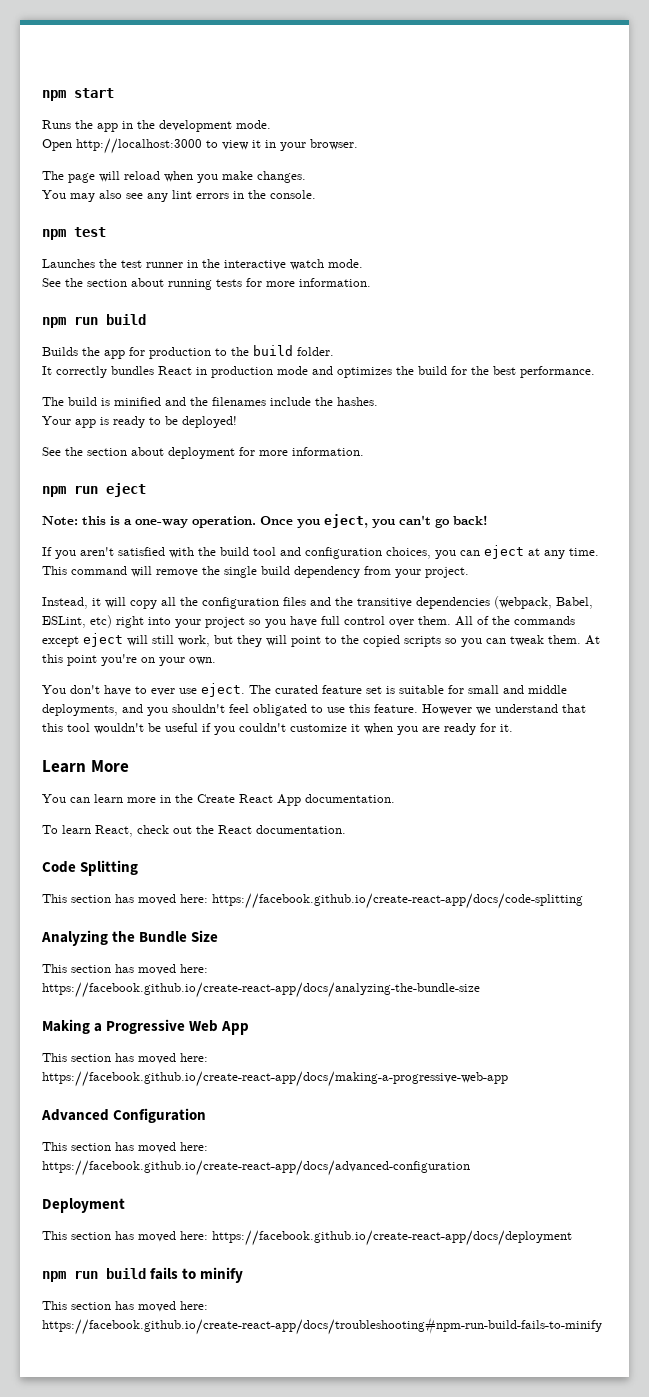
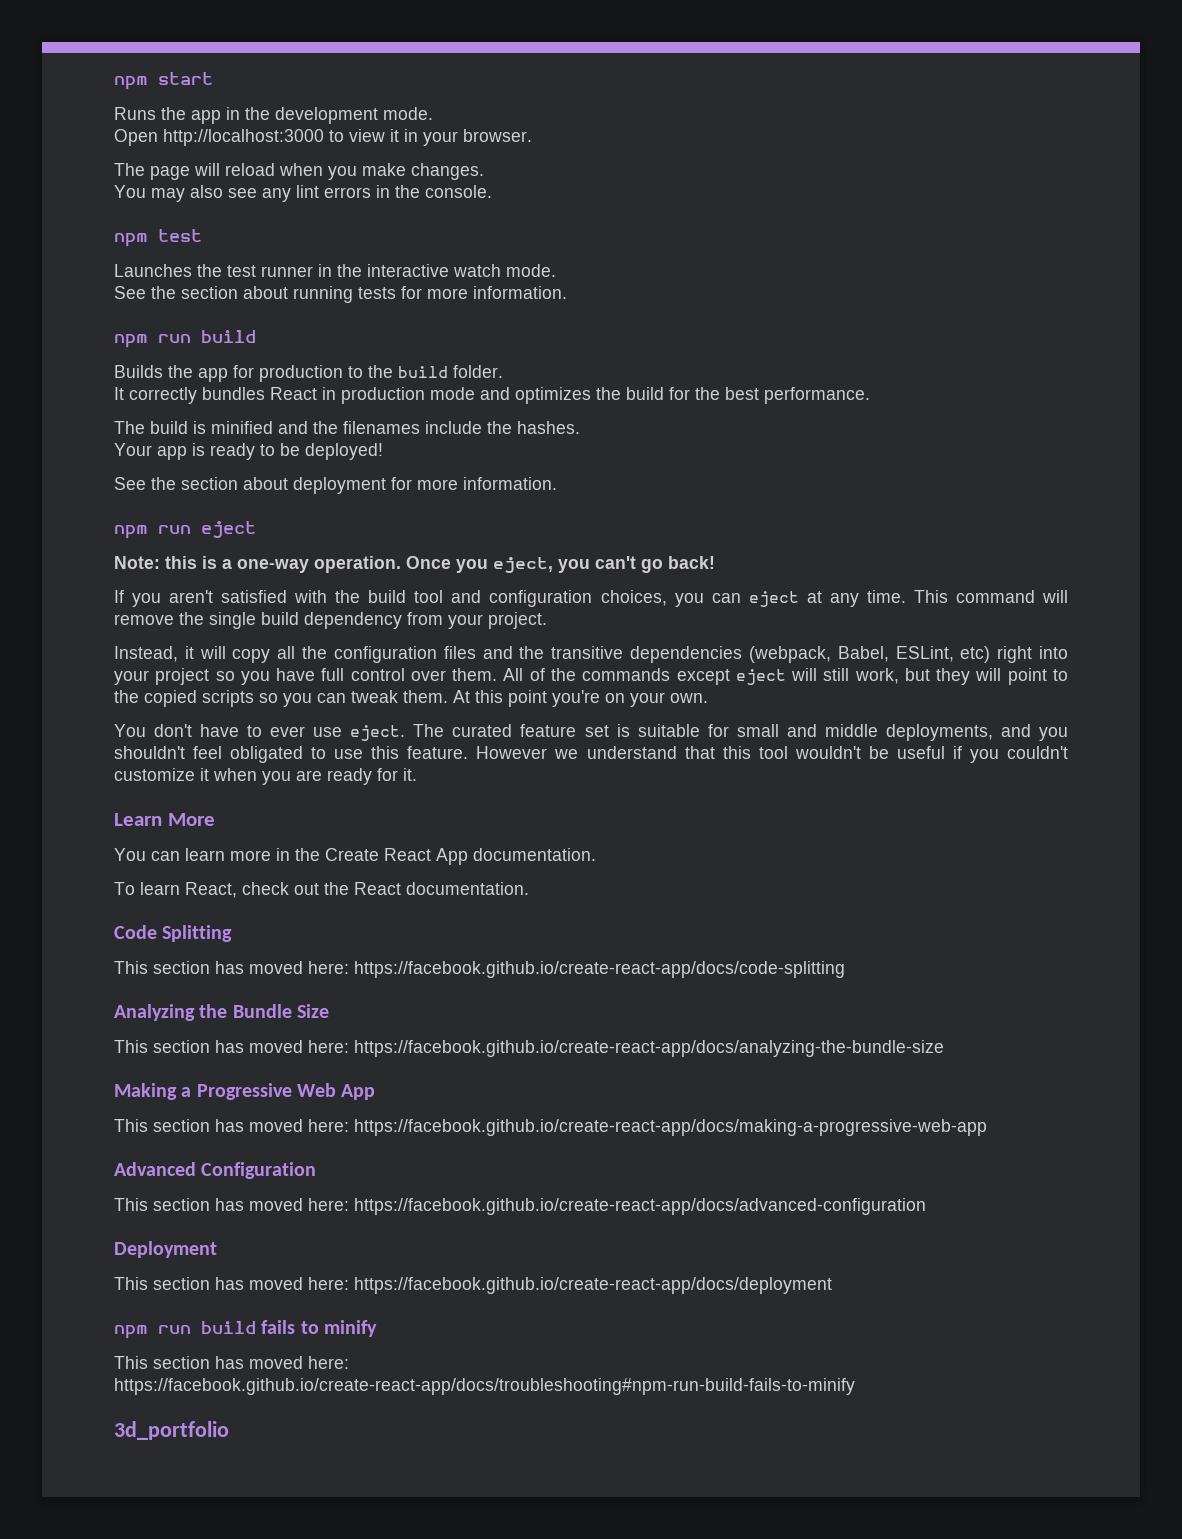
+ 3d_portfolio

